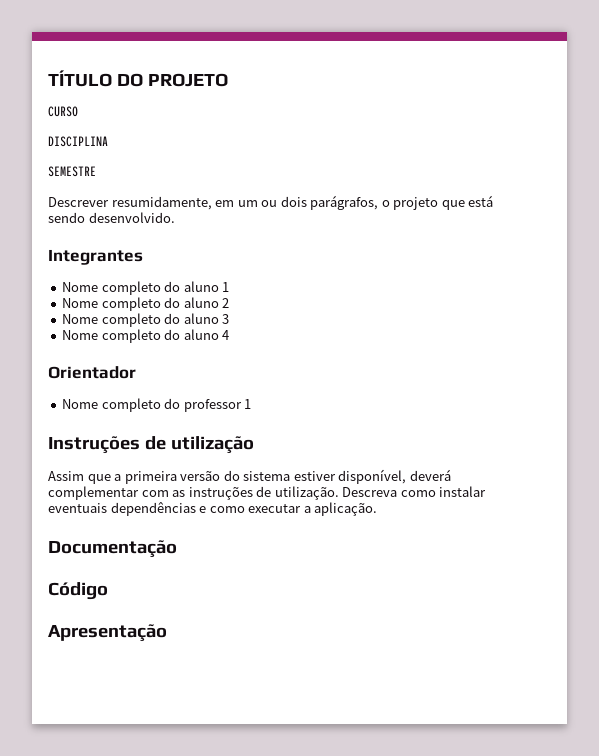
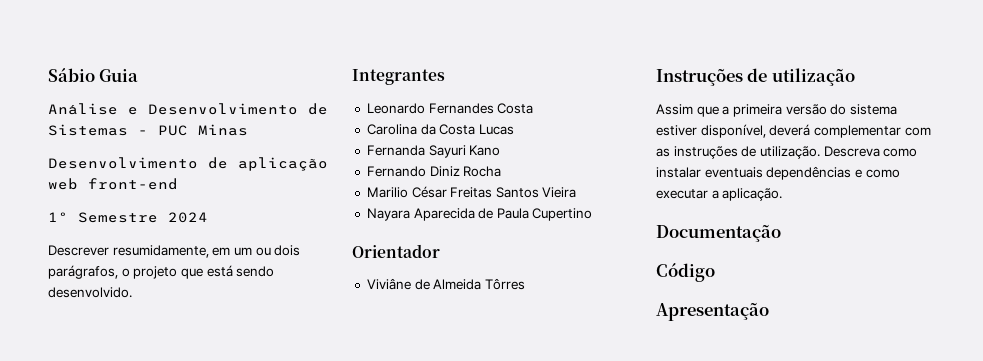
- TÍTULO DO PROJETO
- CURSO
- DISCIPLINA
- SEMESTRE
+ Sábio Guia
+ Análise e Desenvolvimento de Sistemas - PUC Minas
+ Desenvolvimento de aplicação web front-end
+ 1º Semestre 2024
- Nome completo do aluno 1
- Nome completo do aluno 2
- Nome completo do aluno 3
- Nome completo do aluno 4
+ Leonardo Fernandes Costa
+ Carolina da Costa Lucas
+ Fernanda Sayuri Kano
+ Fernando Diniz Rocha
+ Marilio César Freitas Santos Vieira
+ Nayara Aparecida de Paula Cupertino
  Orientador
- Nome completo do professor 1
+ Viviâne de Almeida Tôrres

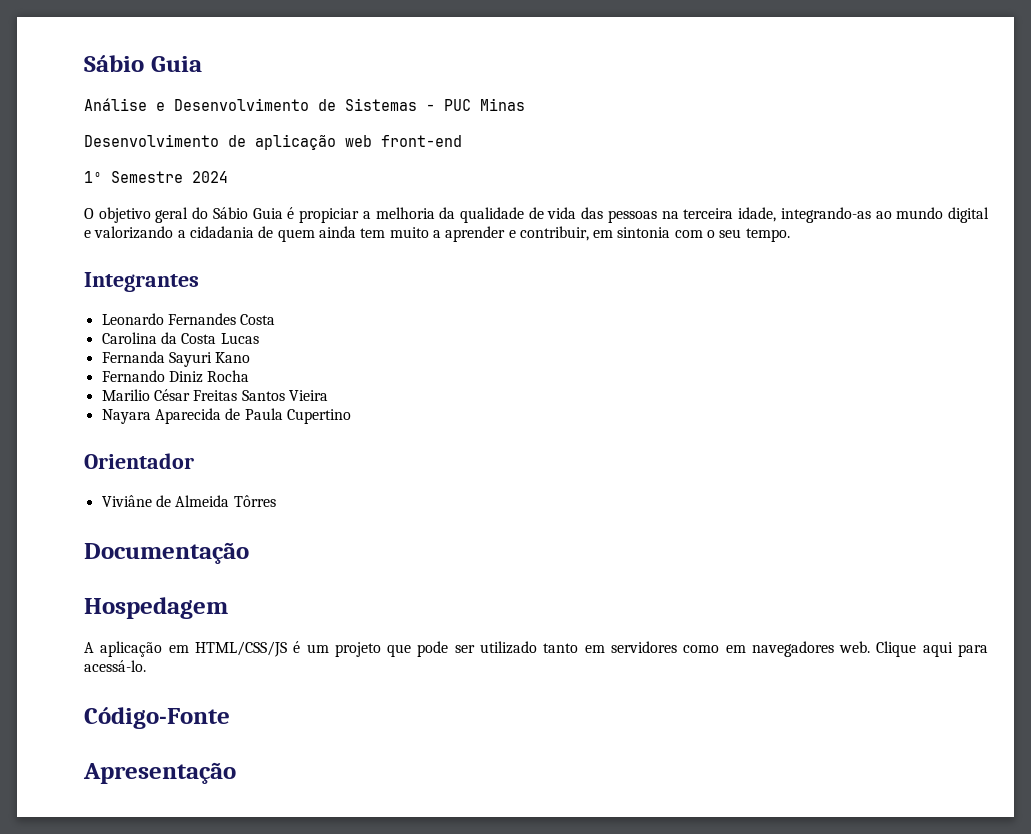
- Descrever resumidamente, em um ou dois parágrafos, o projeto que está sendo desenvolvido.
+ O objetivo geral do Sábio Guia é propiciar a melhoria da qualidade de vida das pessoas na terceira idade, integrando-as ao mundo digital e valorizando a cidadania de quem ainda tem muito a aprender e contribuir, em sintonia com o seu tempo.
- Instruções de utilização
- Assim que a primeira versão do sistema estiver disponível, deverá complementar com as instruções de utilização. Descreva como instalar eventuais dependências e como executar a aplicação.
  Documentação
- Código
+ Hospedagem
+ A aplicação em HTML/CSS/JS é um projeto que pode ser utilizado tanto em servidores como em navegadores web. Clique aqui para acessá-lo.
+ Código-Fonte

